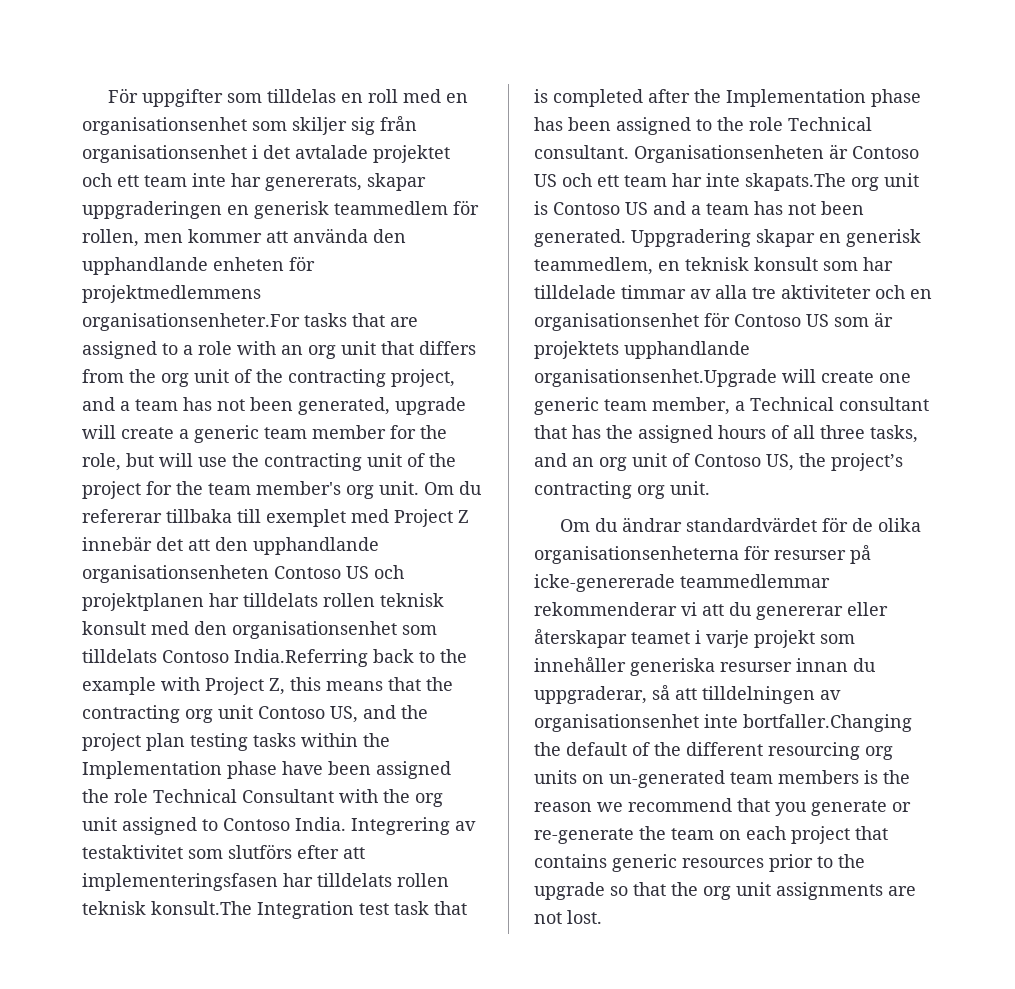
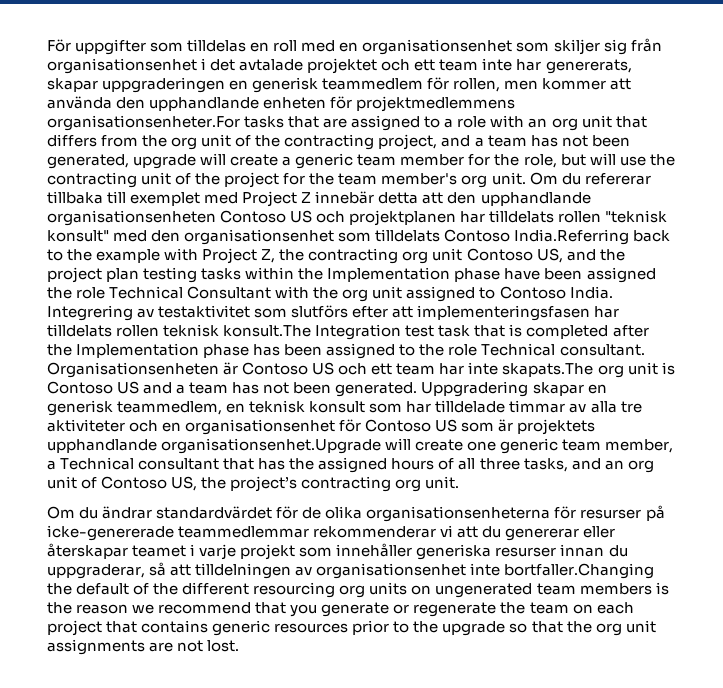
- Om du refererar tillbaka till exemplet med Project Z innebär det att den upphandlande organisationsenheten Contoso US och projektplanen har tilldelats rollen teknisk konsult med den organisationsenhet som tilldelats Contoso India.Referring back to the example with Project Z, this means that the contracting org unit Contoso US, and the project plan testing tasks within the Implementation phase have been assigned the role Technical Consultant with the org unit assigned to Contoso India.
+ Om du refererar tillbaka till exemplet med Project Z innebär detta att den upphandlande organisationsenheten Contoso US och projektplanen har tilldelats rollen "teknisk konsult" med den organisationsenhet som tilldelats Contoso India.Referring back to the example with Project Z, the contracting org unit Contoso US, and the project plan testing tasks within the Implementation phase have been assigned the role Technical Consultant with the org unit assigned to Contoso India.
- Om du ändrar standardvärdet för de olika organisationsenheterna för resurser på icke-genererade teammedlemmar rekommenderar vi att du genererar eller återskapar teamet i varje projekt som innehåller generiska resurser innan du uppgraderar, så att tilldelningen av organisationsenhet inte bortfaller.Changing the default of the different resourcing org units on un-generated team members is the reason we recommend that you generate or re-generate the team on each project that contains generic resources prior to the upgrade so that the org unit assignments are not lost.
+ Om du ändrar standardvärdet för de olika organisationsenheterna för resurser på icke-genererade teammedlemmar rekommenderar vi att du genererar eller återskapar teamet i varje projekt som innehåller generiska resurser innan du uppgraderar, så att tilldelningen av organisationsenhet inte bortfaller.Changing the default of the different resourcing org units on ungenerated team members is the reason we recommend that you generate or regenerate the team on each project that contains generic resources prior to the upgrade so that the org unit assignments are not lost.

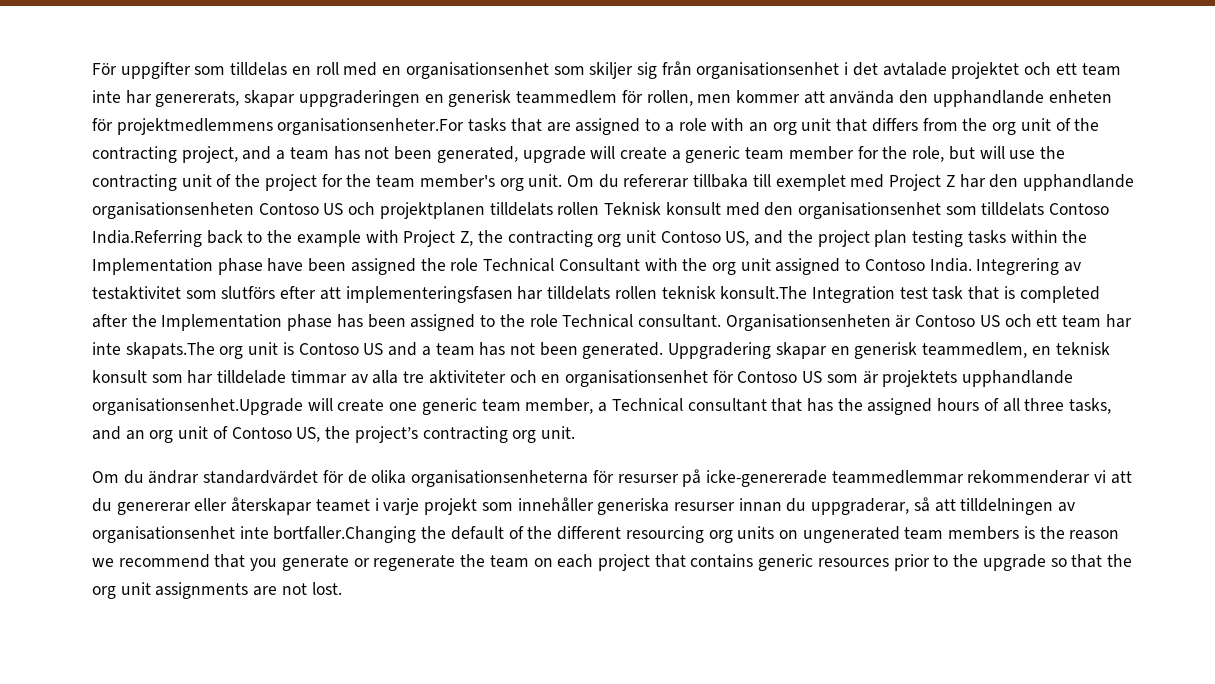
- Om du refererar tillbaka till exemplet med Project Z innebär detta att den upphandlande organisationsenheten Contoso US och projektplanen har tilldelats rollen "teknisk konsult" med den organisationsenhet som tilldelats Contoso India.Referring back to the example with Project Z, the contracting org unit Contoso US, and the project plan testing tasks within the Implementation phase have been assigned the role Technical Consultant with the org unit assigned to Contoso India.
+ Om du refererar tillbaka till exemplet med Project Z har den upphandlande organisationsenheten Contoso US och projektplanen tilldelats rollen Teknisk konsult med den organisationsenhet som tilldelats Contoso India.Referring back to the example with Project Z, the contracting org unit Contoso US, and the project plan testing tasks within the Implementation phase have been assigned the role Technical Consultant with the org unit assigned to Contoso India.

